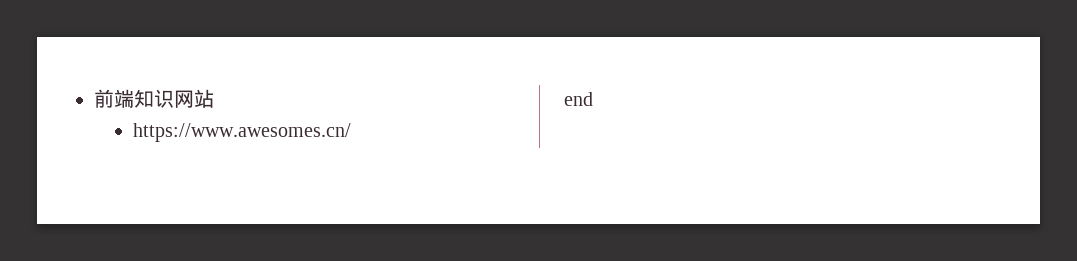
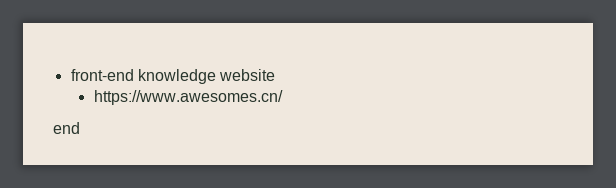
- 前端知识网站
+ front-end knowledge website

